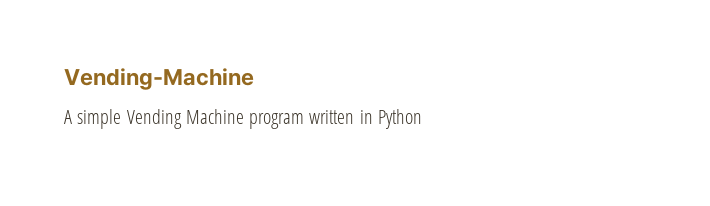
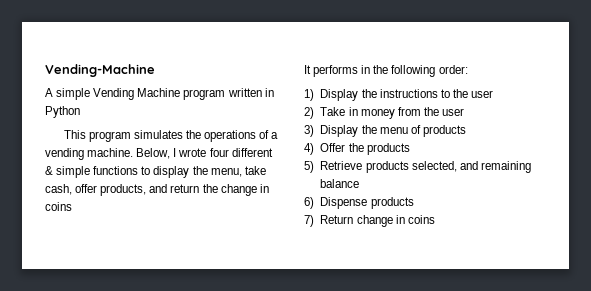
+ This program simulates the operations of a vending machine. Below, I wrote four different & simple functions to display the menu, take cash, offer products, and return the change in coins
+ It performs in the following order:
+ 1) Display the instructions to the user
+ 2) Take in money from the user
+ 3) Display the menu of products
+ 4) Offer the products
+ 5) Retrieve products selected, and remaining balance
+ 6) Dispense products
+ 7) Return change in coins

